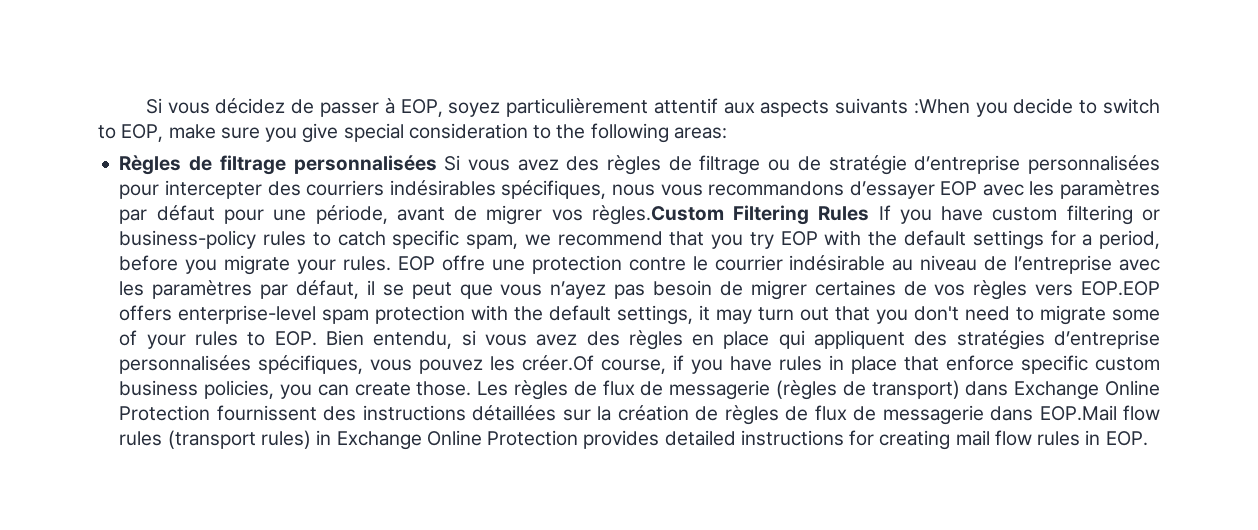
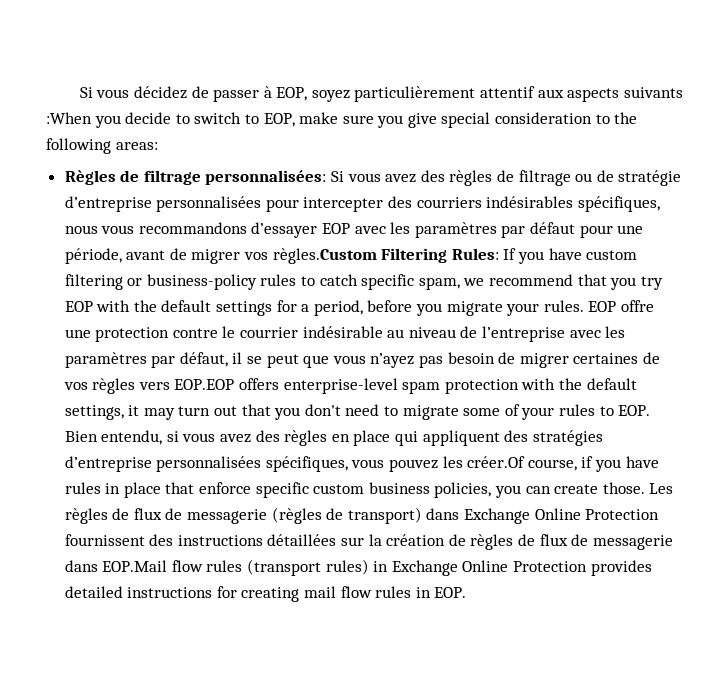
- Règles de filtrage personnalisées Si vous avez des règles de filtrage ou de stratégie d’entreprise personnalisées pour intercepter des courriers indésirables spécifiques, nous vous recommandons d’essayer EOP avec les paramètres par défaut pour une période, avant de migrer vos règles.Custom Filtering Rules If you have custom filtering or business-policy rules to catch specific spam, we recommend that you try EOP with the default settings for a period, before you migrate your rules.
+ Règles de filtrage personnalisées: Si vous avez des règles de filtrage ou de stratégie d’entreprise personnalisées pour intercepter des courriers indésirables spécifiques, nous vous recommandons d’essayer EOP avec les paramètres par défaut pour une période, avant de migrer vos règles.Custom Filtering Rules: If you have custom filtering or business-policy rules to catch specific spam, we recommend that you try EOP with the default settings for a period, before you migrate your rules.

